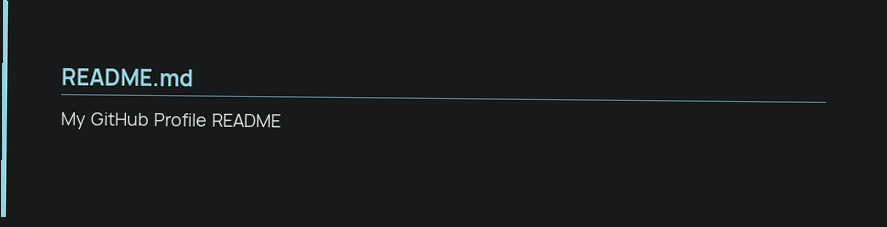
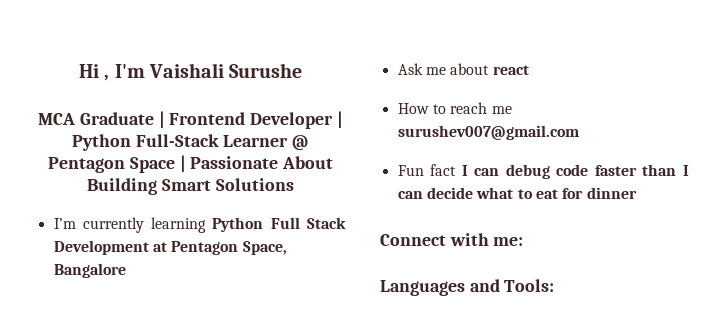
- README.md
- My GitHub Profile README
+ Hi , I'm Vaishali Surushe
+ MCA Graduate | Frontend Developer | Python Full-Stack Learner @ Pentagon Space | Passionate About Building Smart Solutions
+ I’m currently learning Python Full Stack Development at Pentagon Space, Bangalore
+ Ask me about react
+ How to reach me surushev007@gmail.com
+ Fun fact I can debug code faster than I can decide what to eat for dinner
+ Connect with me:
+ Languages and Tools:

